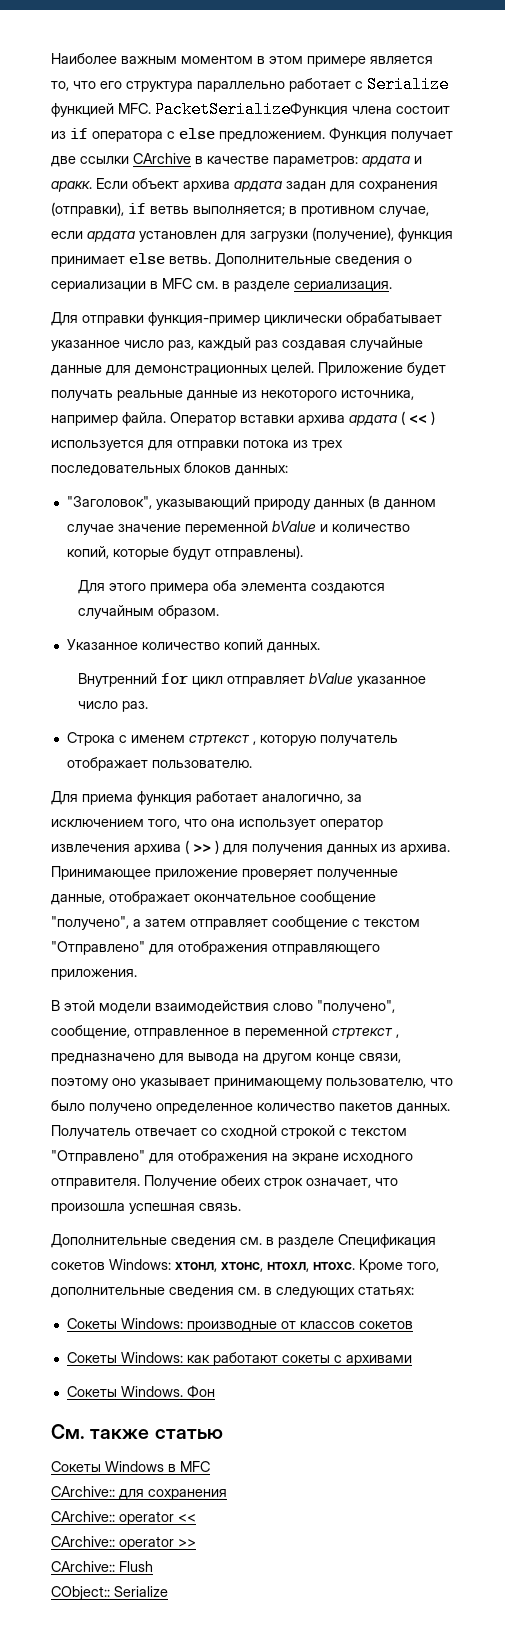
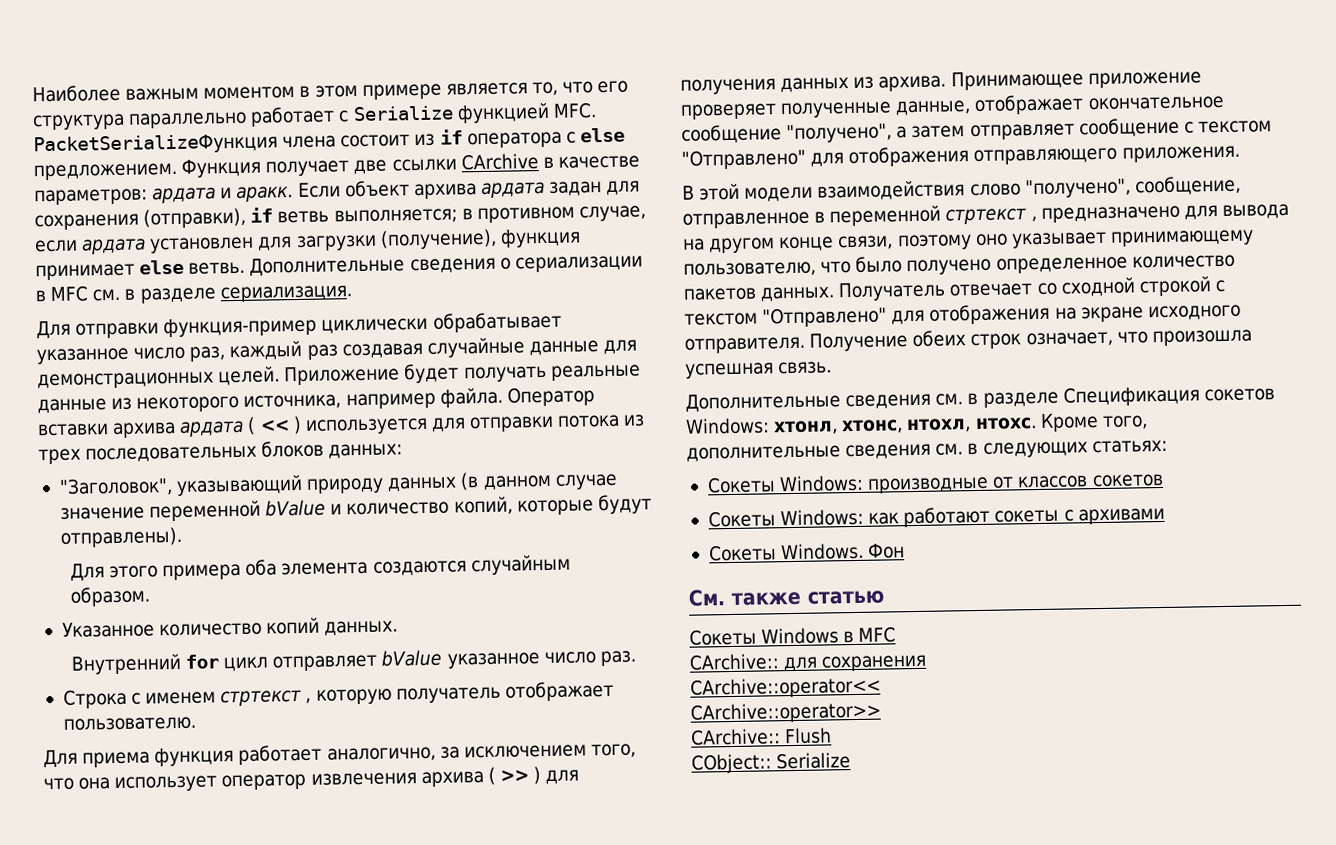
- CArchive:: operator <<
- CArchive:: operator >>
+ CArchive::operator<<
+ CArchive::operator>>

